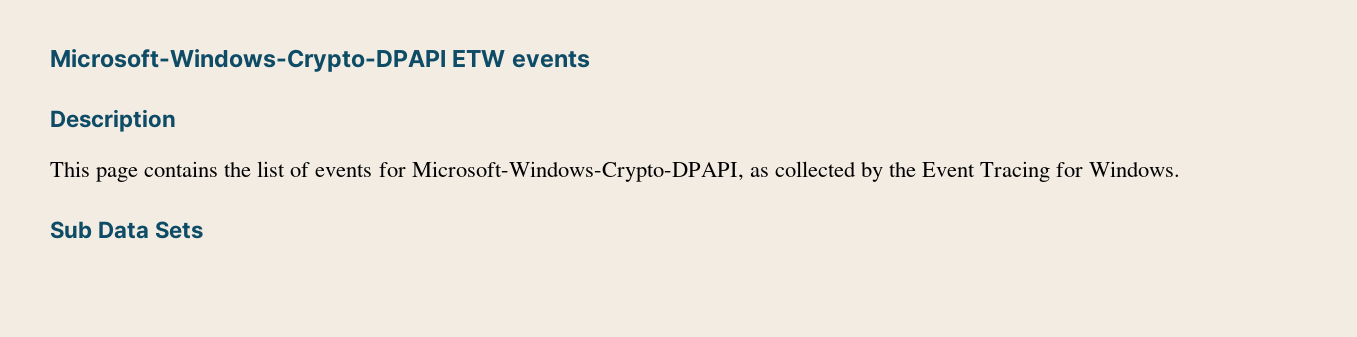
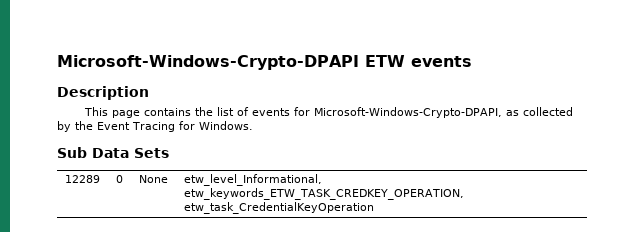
+ 12289 | 0 | None | etw_level_Informational, etw_keywords_ETW_TASK_CREDKEY_OPERATION, etw_task_CredentialKeyOperation

